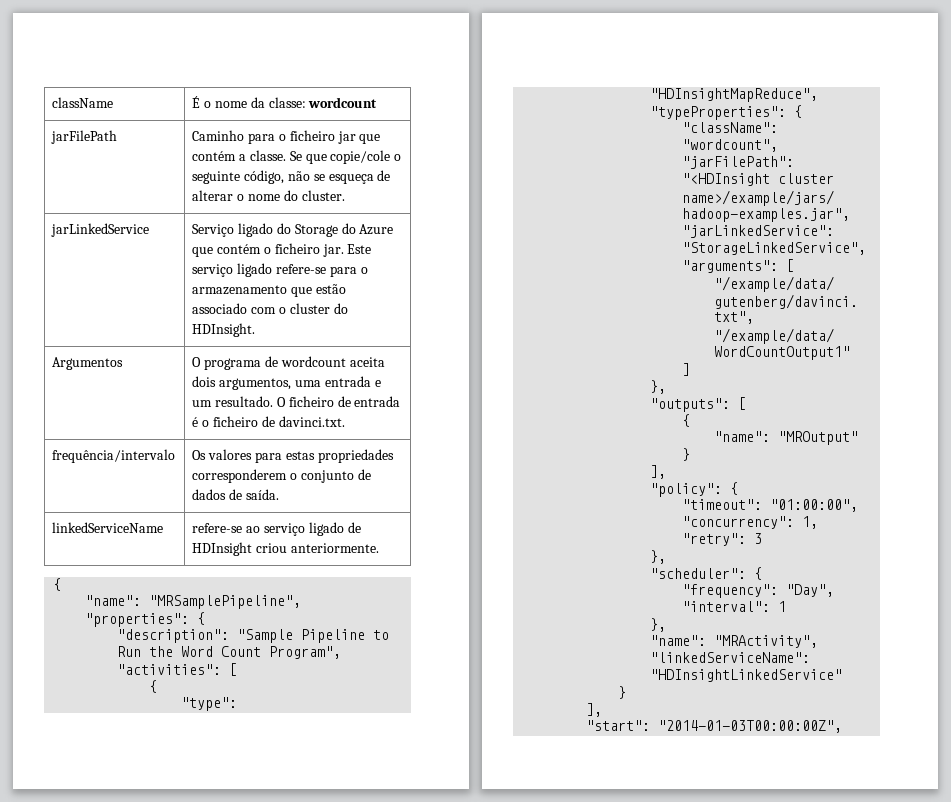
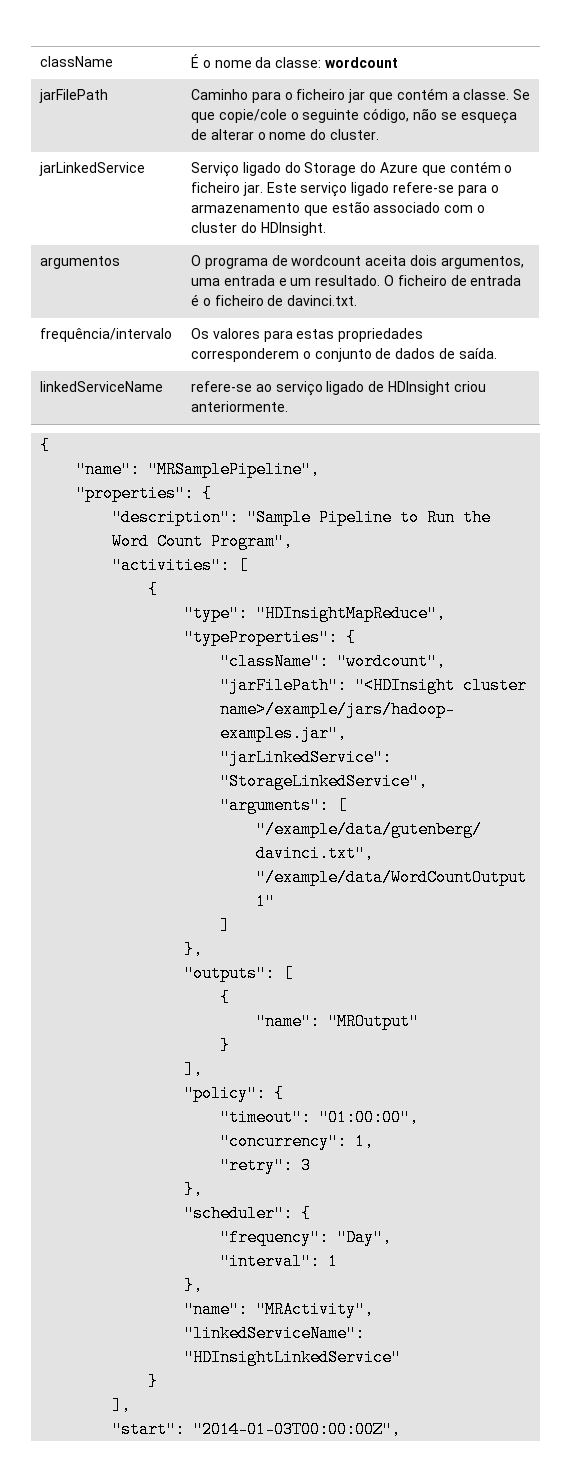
- Argumentos | O programa de wordcount aceita dois argumentos, uma entrada e um resultado. O ficheiro de entrada é o ficheiro de davinci.txt.
+ argumentos | O programa de wordcount aceita dois argumentos, uma entrada e um resultado. O ficheiro de entrada é o ficheiro de davinci.txt.

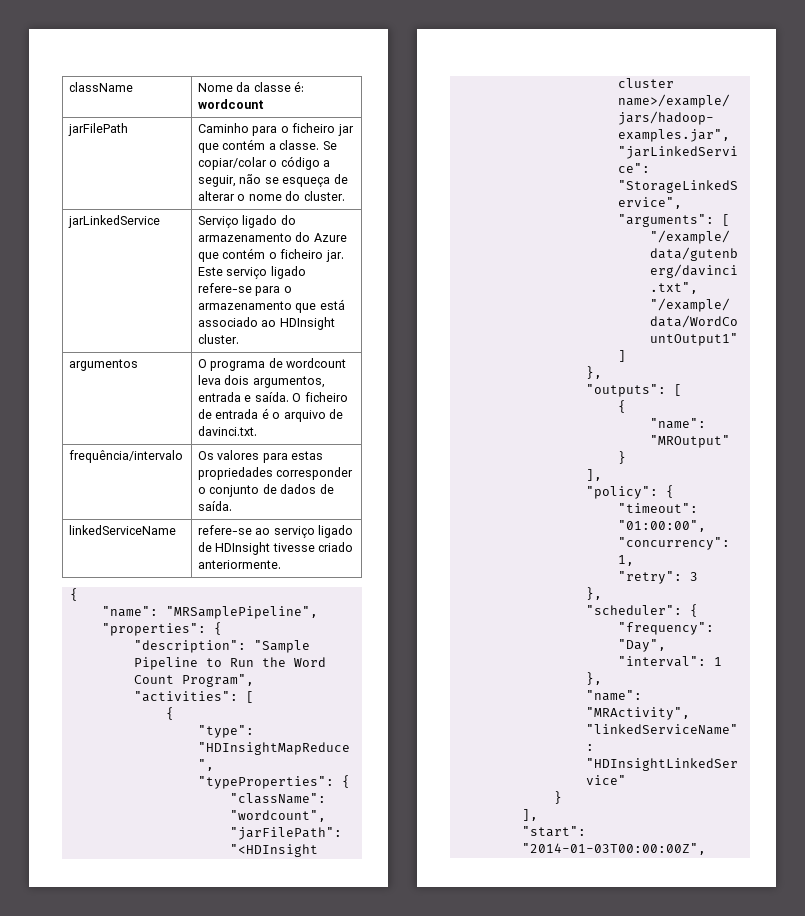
- className | É o nome da classe: wordcount
+ className | Nome da classe é: wordcount
- jarFilePath | Caminho para o ficheiro jar que contém a classe. Se que copie/cole o seguinte código, não se esqueça de alterar o nome do cluster.
+ jarFilePath | Caminho para o ficheiro jar que contém a classe. Se copiar/colar o código a seguir, não se esqueça de alterar o nome do cluster.
- jarLinkedService | Serviço ligado do Storage do Azure que contém o ficheiro jar. Este serviço ligado refere-se para o armazenamento que estão associado com o cluster do HDInsight.
+ jarLinkedService | Serviço ligado do armazenamento do Azure que contém o ficheiro jar. Este serviço ligado refere-se para o armazenamento que está associado ao HDInsight cluster.
- argumentos | O programa de wordcount aceita dois argumentos, uma entrada e um resultado. O ficheiro de entrada é o ficheiro de davinci.txt.
+ argumentos | O programa de wordcount leva dois argumentos, entrada e saída. O ficheiro de entrada é o arquivo de davinci.txt.
- frequência/intervalo | Os valores para estas propriedades corresponderem o conjunto de dados de saída.
+ frequência/intervalo | Os valores para estas propriedades corresponder o conjunto de dados de saída.
- linkedServiceName | refere-se ao serviço ligado de HDInsight criou anteriormente.
+ linkedServiceName | refere-se ao serviço ligado de HDInsight tivesse criado anteriormente.

